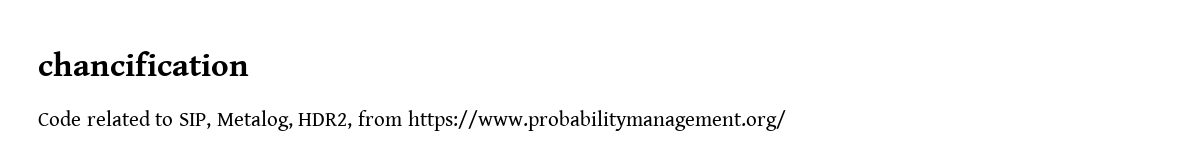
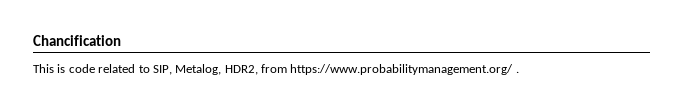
- chancification
- Code related to SIP, Metalog, HDR2, from https://www.probabilitymanagement.org/
+ Chancification
+ This is code related to SIP, Metalog, HDR2, from https://www.probabilitymanagement.org/ .

